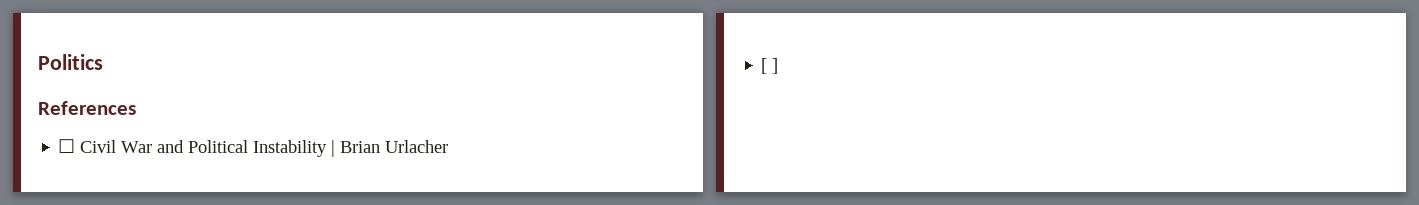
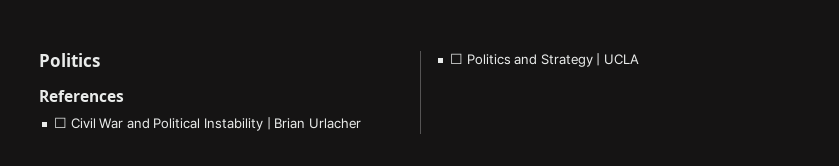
- [ ]
+ ☐ Politics and Strategy | UCLA

